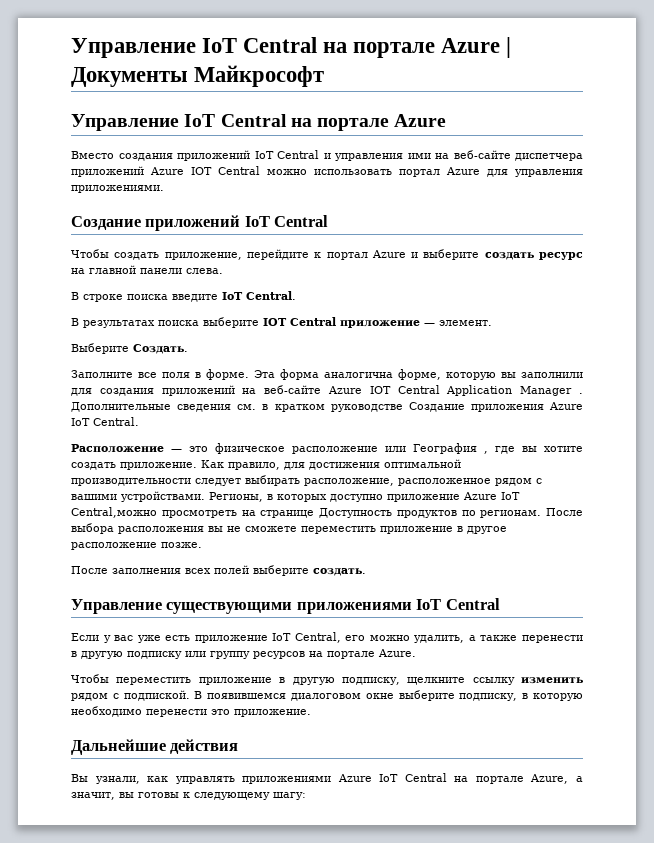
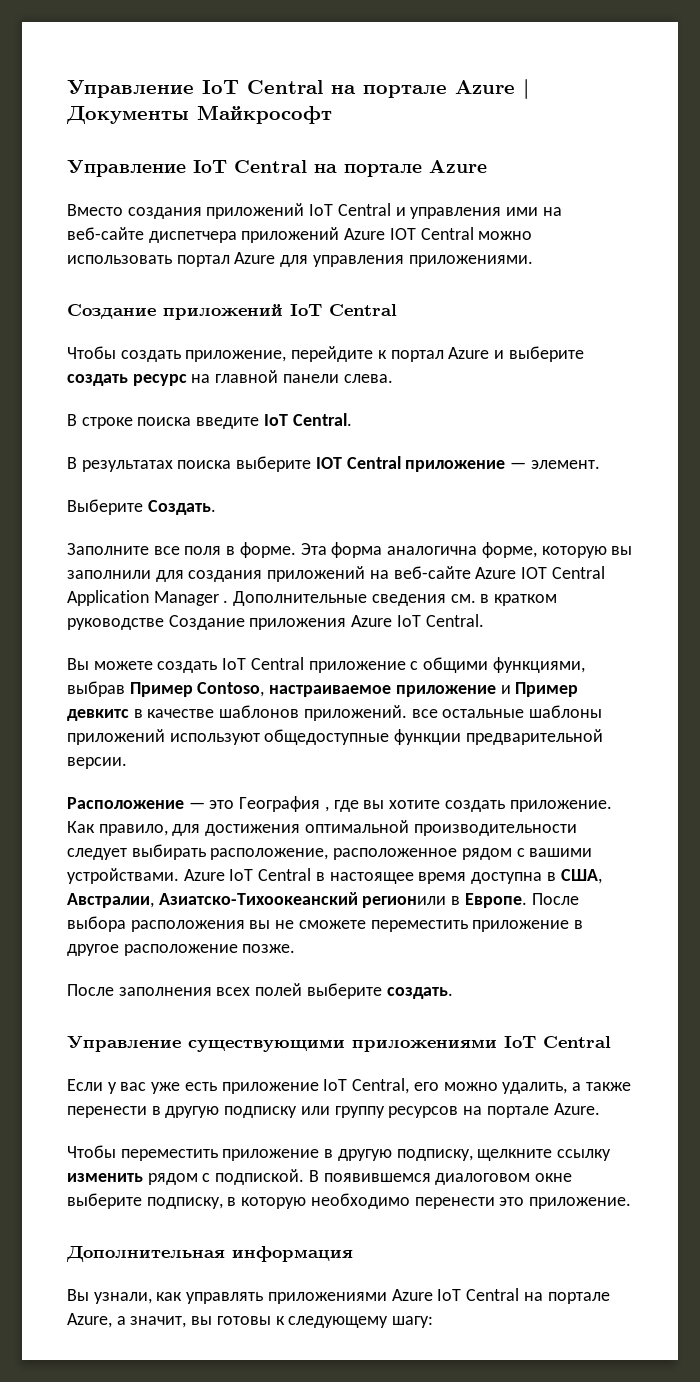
+ Вы можете создать IoT Central приложение с общими функциями, выбрав Пример Contoso, настраиваемое приложение и Пример девкитс в качестве шаблонов приложений. все остальные шаблоны приложений используют общедоступные функции предварительной версии.
- Расположение — это физическое расположение или География , где вы хотите создать приложение.
+ Расположение — это География , где вы хотите создать приложение.
- Регионы, в которых доступно приложение Azure IoT Central,можно просмотреть на странице Доступность продуктов по регионам.
+ Azure IoT Central в настоящее время доступна в США, Австралии, Азиатско-Тихоокеанский регионили в Европе.
- Дальнейшие действия
+ Дополнительная информация

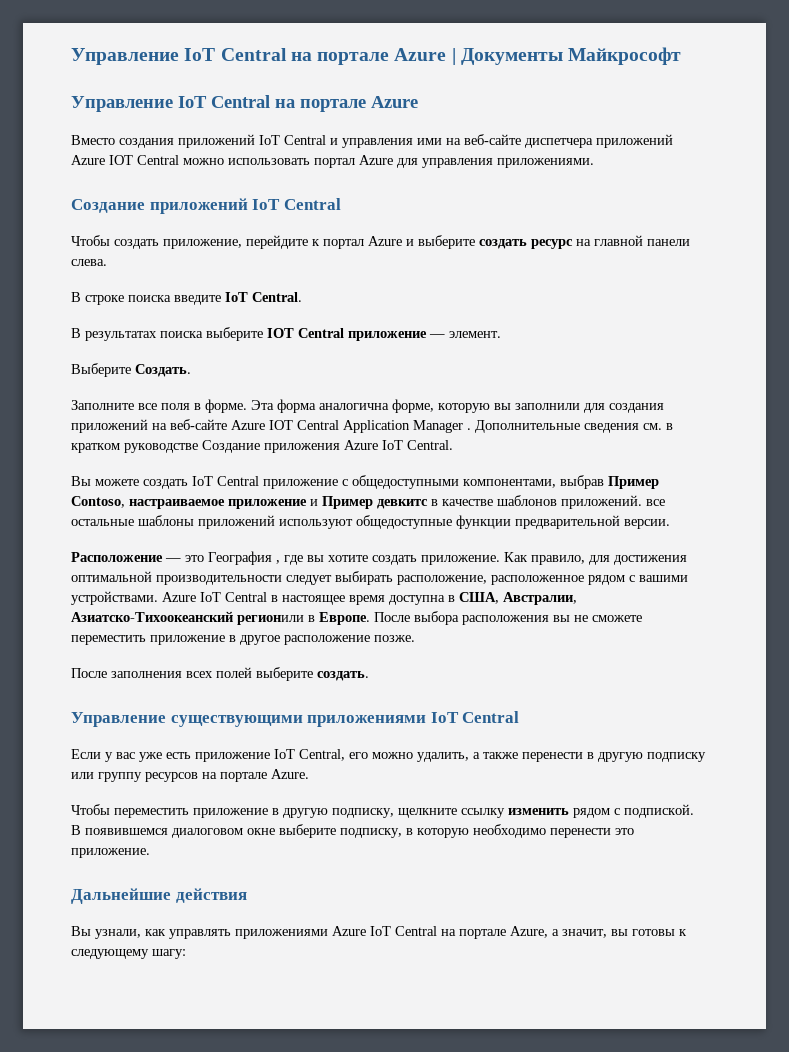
- Вы можете создать IoT Central приложение с общими функциями, выбрав Пример Contoso, настраиваемое приложение и Пример девкитс в качестве шаблонов приложений. все остальные шаблоны приложений используют общедоступные функции предварительной версии.
+ Вы можете создать IoT Central приложение с общедоступными компонентами, выбрав Пример Contoso, настраиваемое приложение и Пример девкитс в качестве шаблонов приложений. все остальные шаблоны приложений используют общедоступные функции предварительной версии.
- Дополнительная информация
+ Дальнейшие действия

